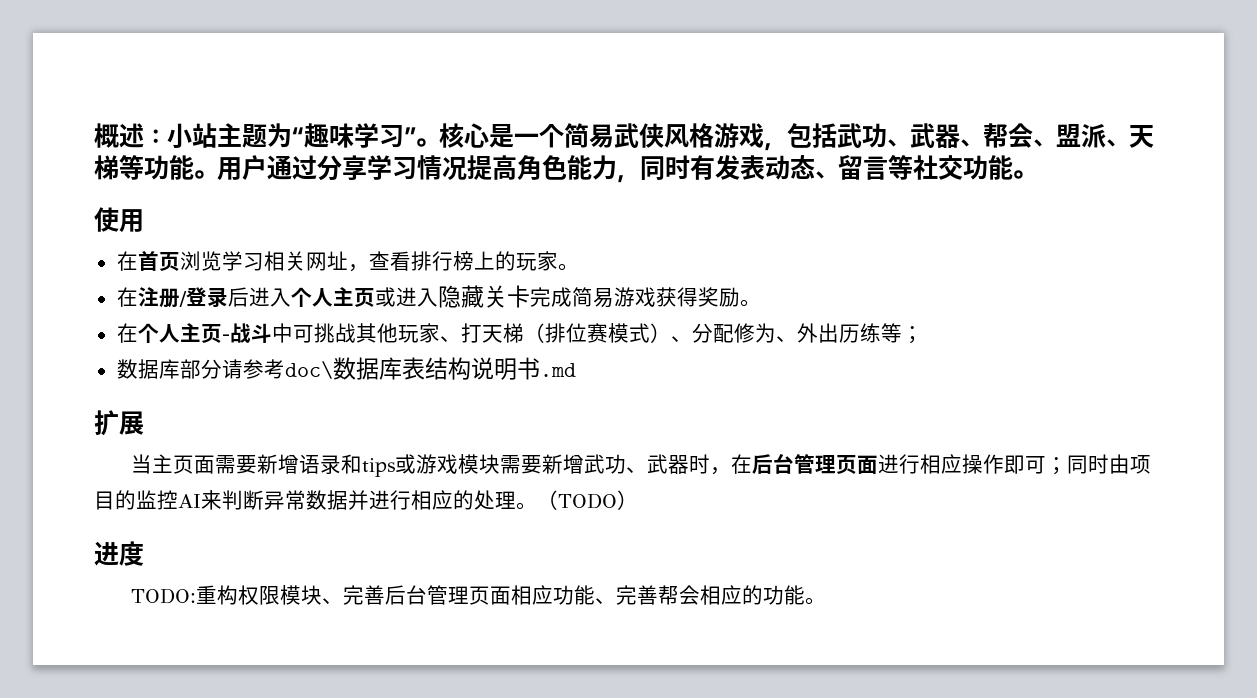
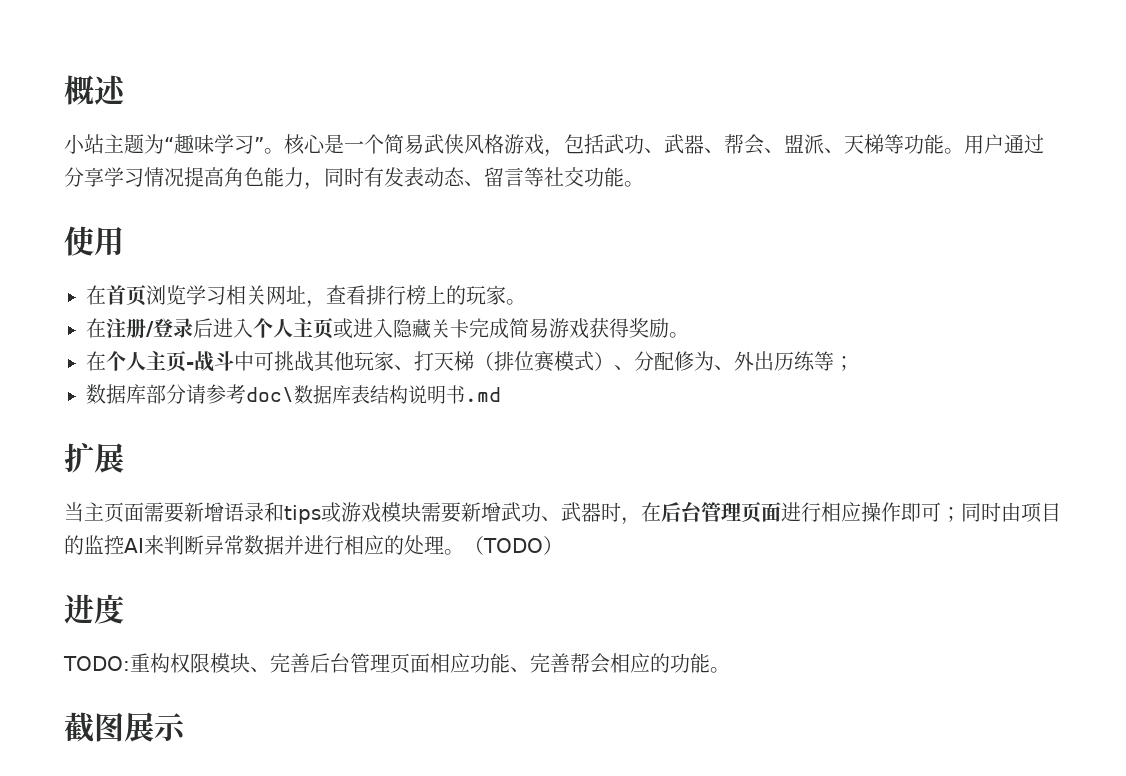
- 概述：小站主题为“趣味学习”。
+ 概述
+ 小站主题为“趣味学习”。
+ 截图展示

